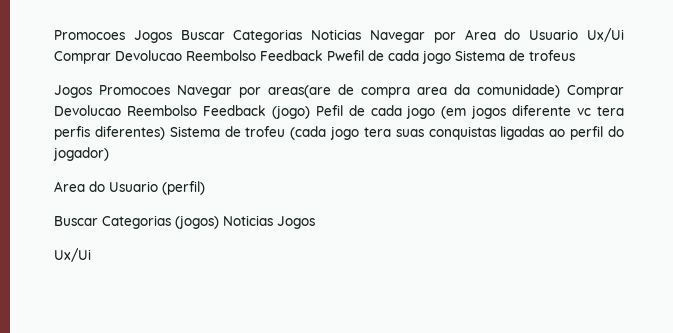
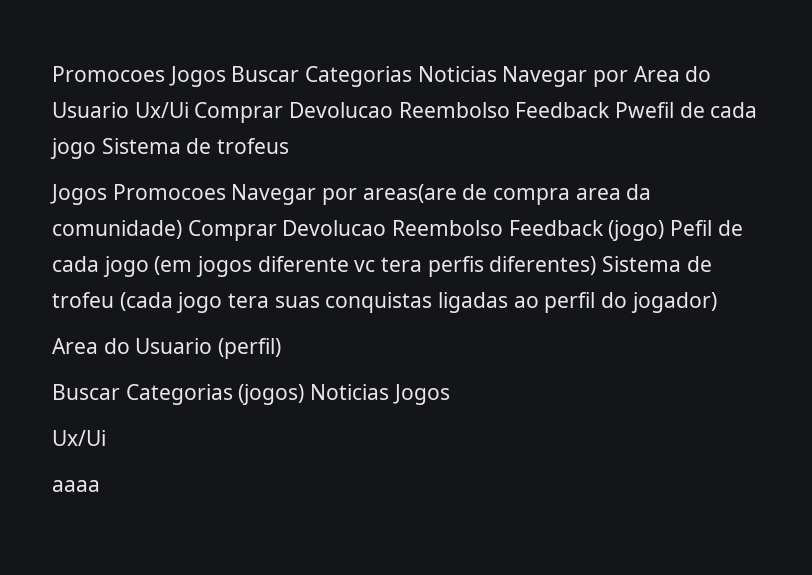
+ aaaa

